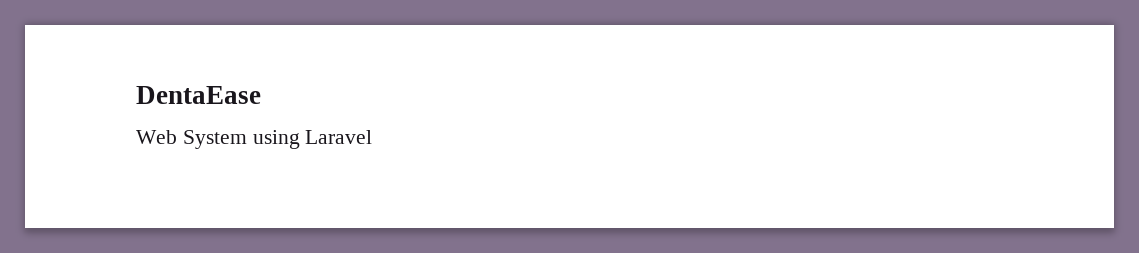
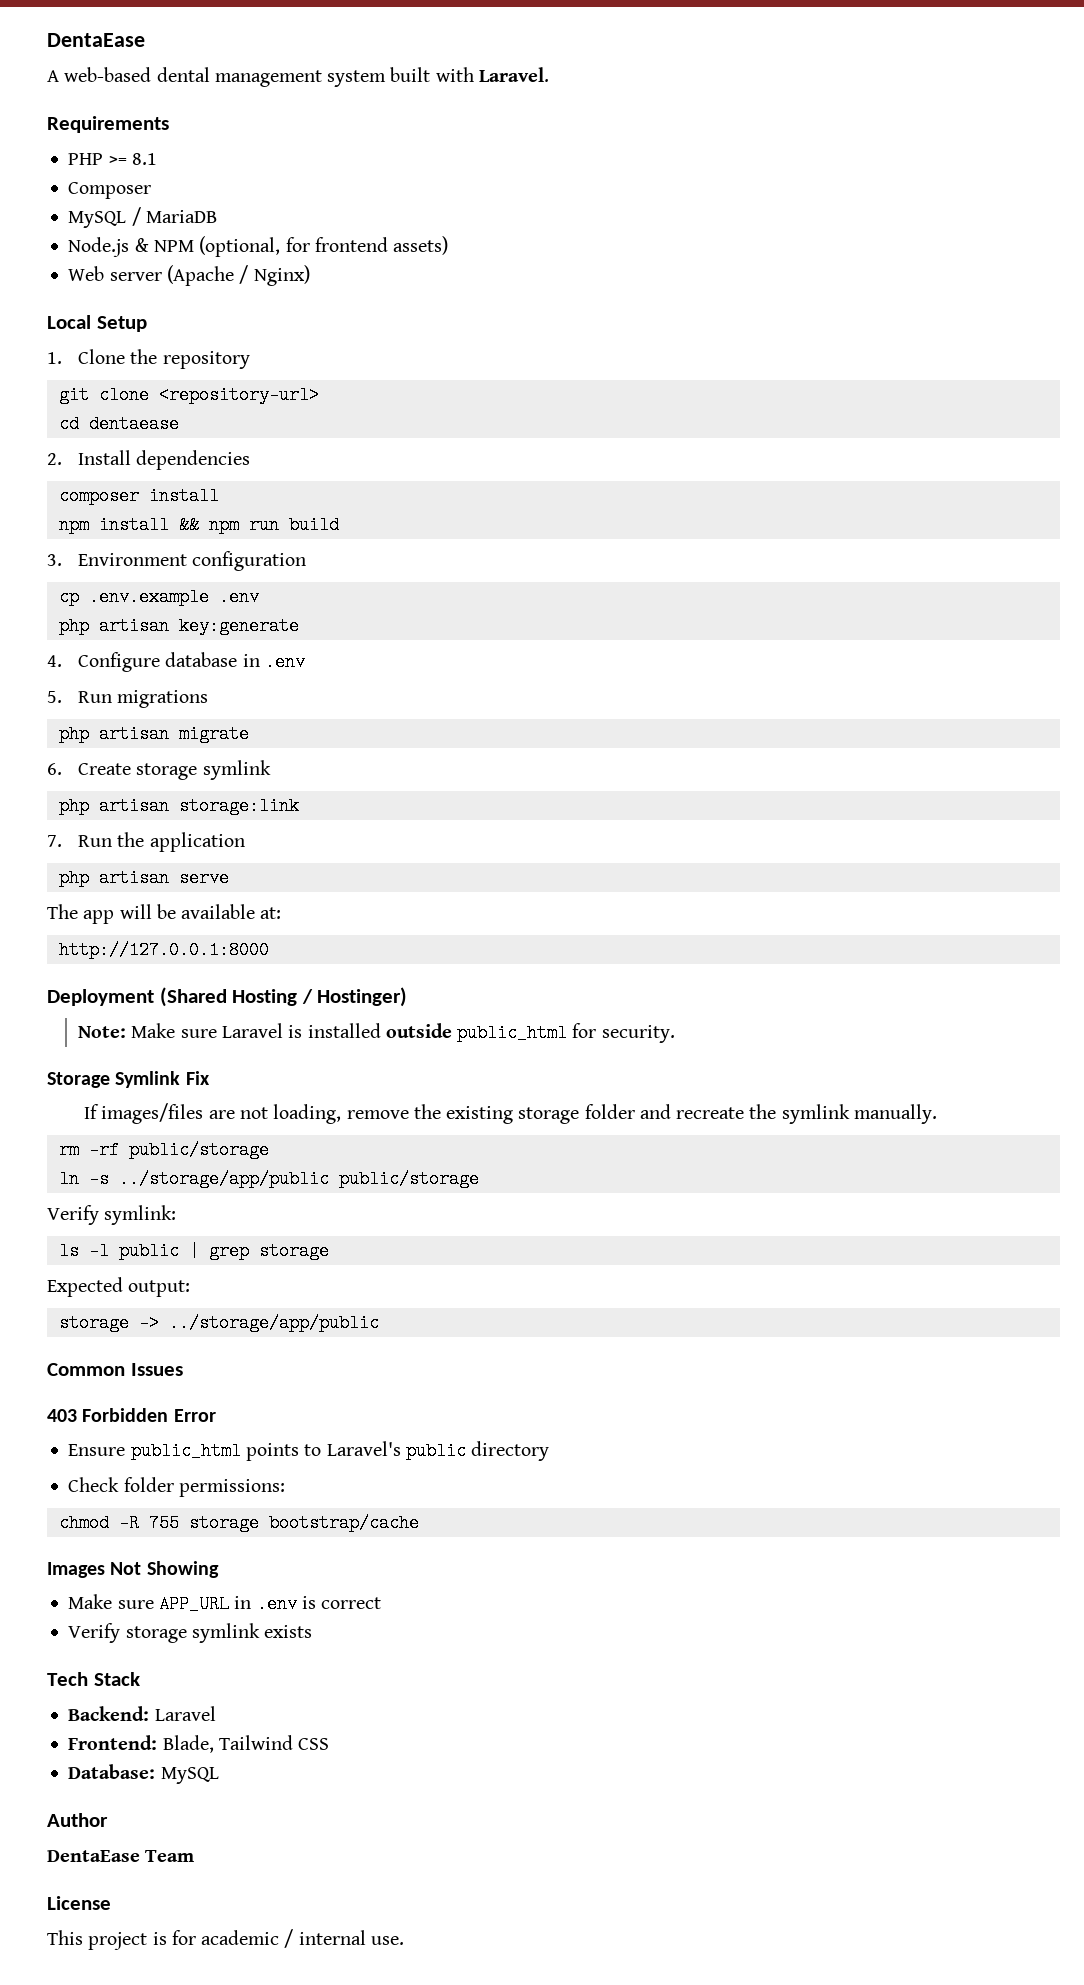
- Web System using Laravel
+ A web-based dental management system built with Laravel.
+ Requirements
+ PHP >= 8.1
+ Composer
+ MySQL / MariaDB
+ Node.js & NPM (optional, for frontend assets)
+ Web server (Apache / Nginx)
+ Local Setup
+ 1. Clone the repository
+ git clone <repository-url>
+ cd dentaease
+ 2. Install dependencies
+ composer install
+ npm install && npm run build
+ 3. Environment configuration
+ cp .env.example .env
+ php artisan key:generate
+ 4. Configure database in .env
+ 5. Run migrations
+ php artisan migrate
+ 6. Create storage symlink
+ php artisan storage:link
+ 7. Run the application
+ php artisan serve
+ The app will be available at:
+ http://127.0.0.1:8000
+ Deployment (Shared Hosting / Hostinger)
+ Note: Make sure Laravel is installed outside public_html for security.
+ Storage Symlink Fix
+ If images/files are not loading, remove the existing storage folder and recreate the symlink manually.
+ rm -rf public/storage
+ ln -s ../storage/app/public public/storage
+ Verify symlink:
+ ls -l public | grep storage
+ Expected output:
+ storage -> ../storage/app/public
+ Common Issues
+ 403 Forbidden Error
+ Ensure public_html points to Laravel's public directory
+ Check folder permissions:
+ chmod -R 755 storage bootstrap/cache
+ Images Not Showing
+ Make sure APP_URL in .env is correct
+ Verify storage symlink exists
+ Tech Stack
+ Backend: Laravel
+ Frontend: Blade, Tailwind CSS
+ Database: MySQL
+ Author
+ DentaEase Team
+ License
+ This project is for academic / internal use.

